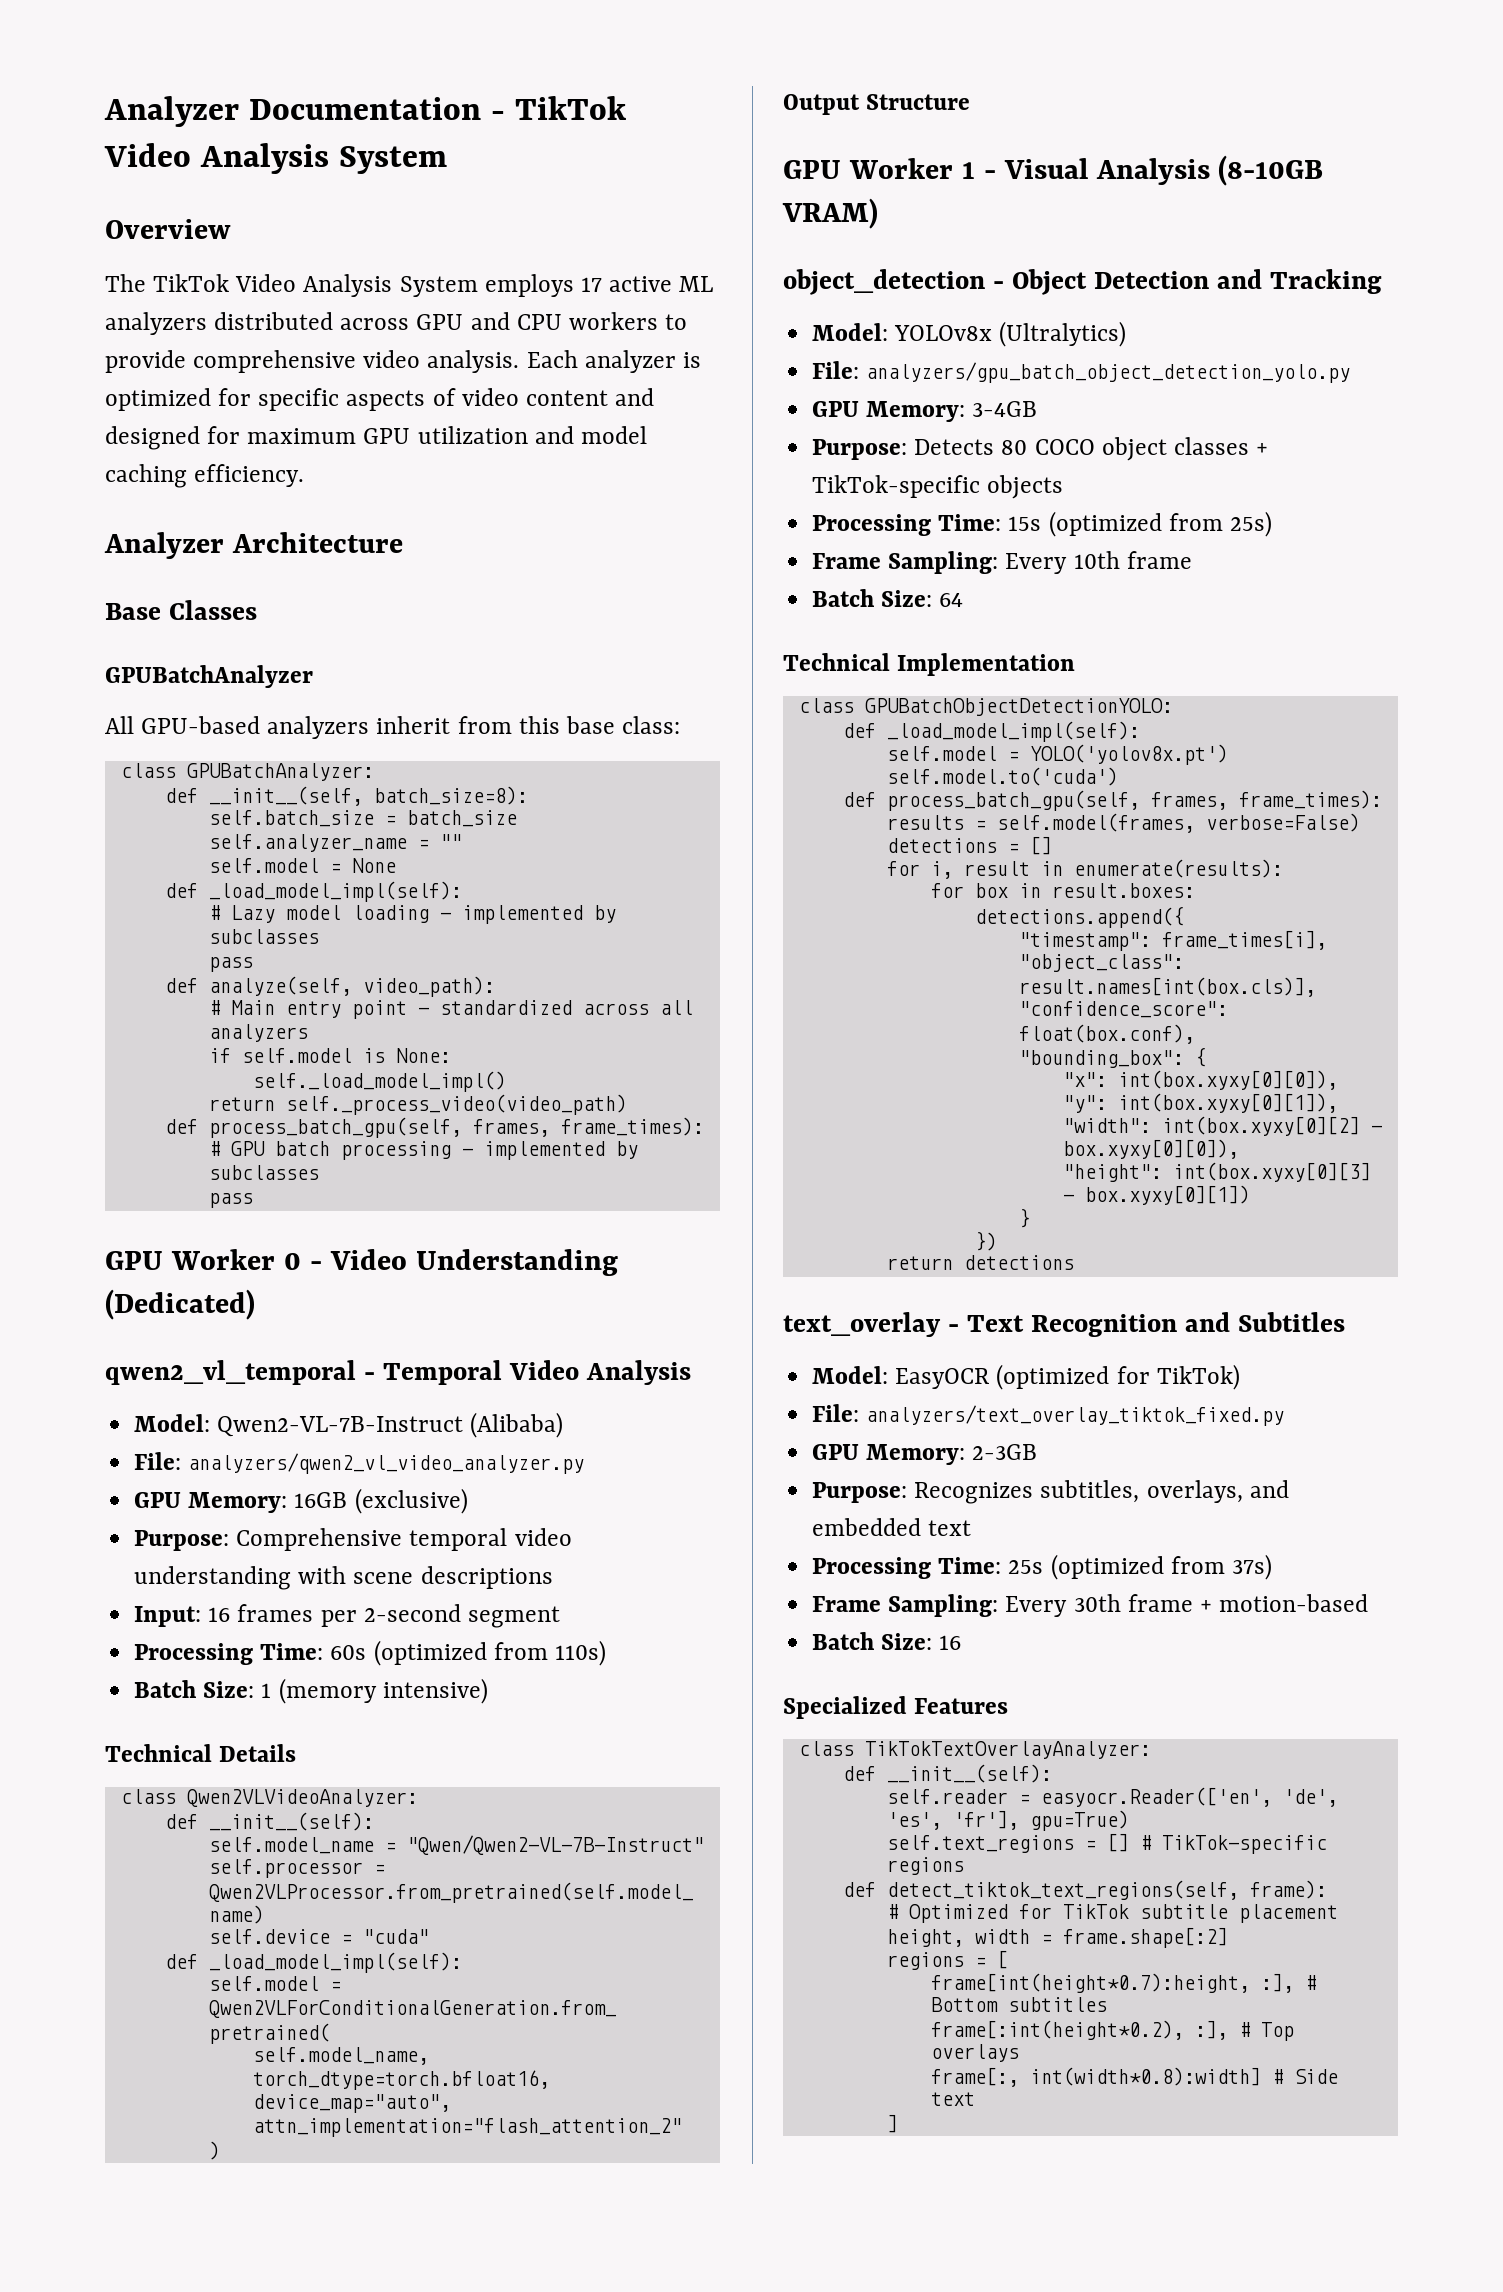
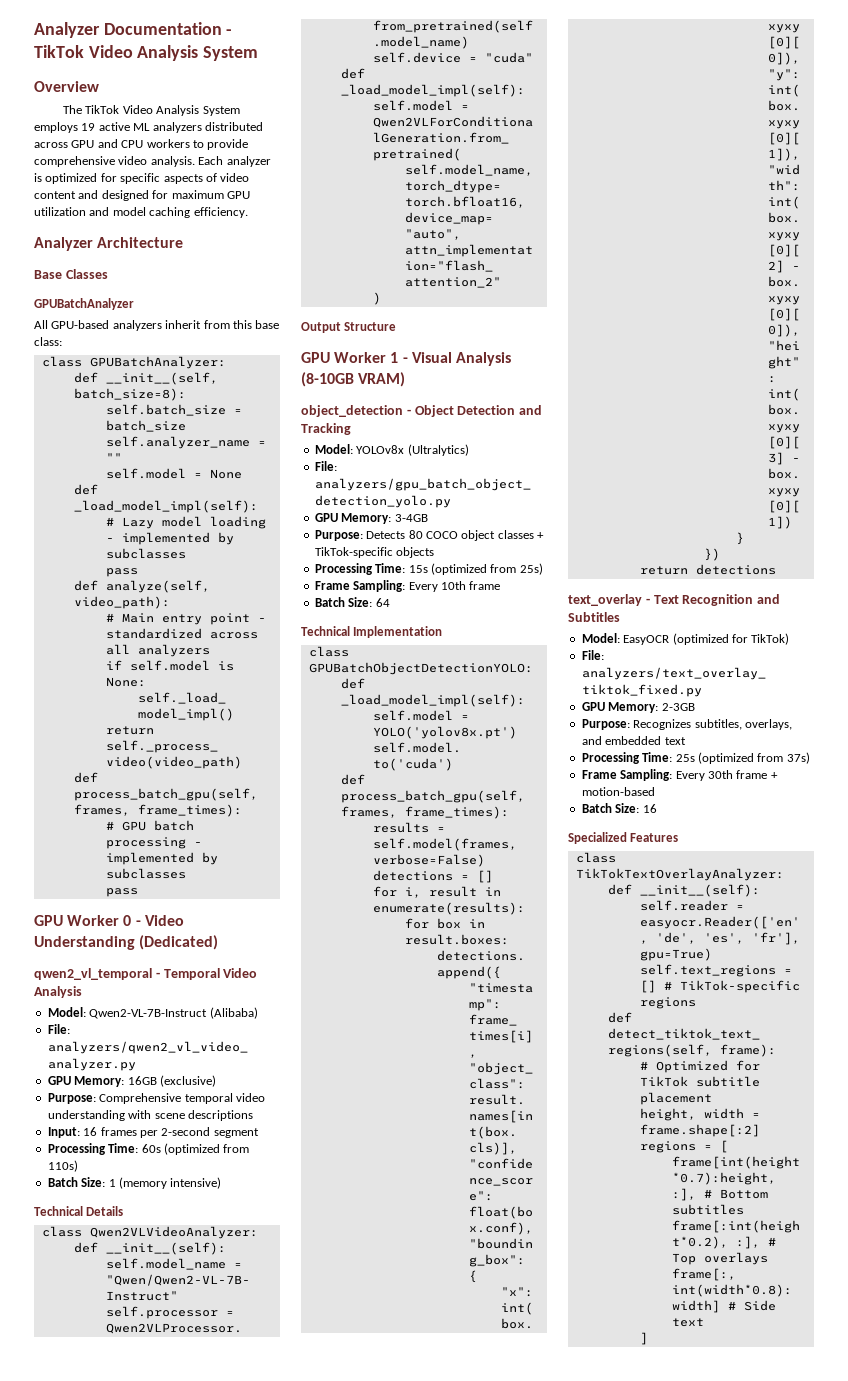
- The TikTok Video Analysis System employs 17 active ML analyzers distributed across GPU and CPU workers to provide comprehensive video analysis.
+ The TikTok Video Analysis System employs 19 active ML analyzers distributed across GPU and CPU workers to provide comprehensive video analysis.

